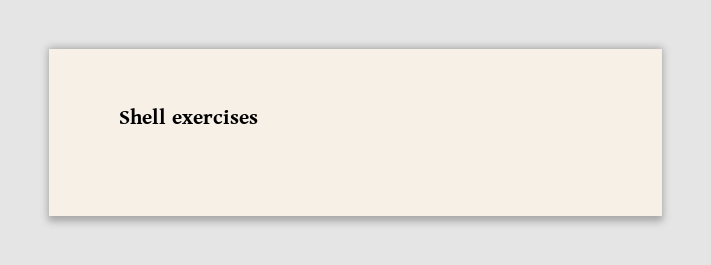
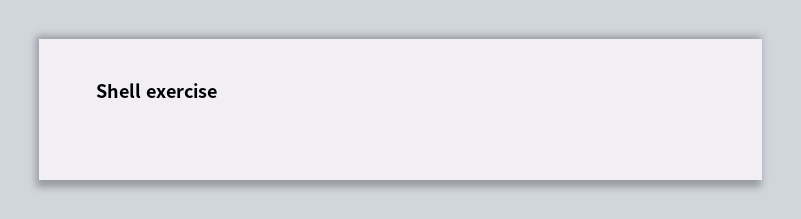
- Shell exercises
+ Shell exercise

